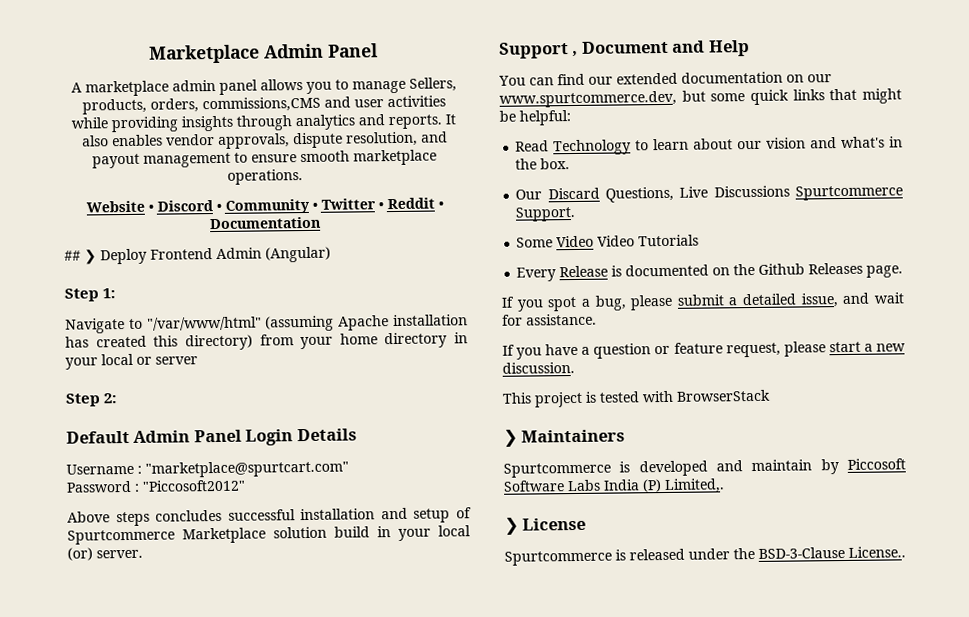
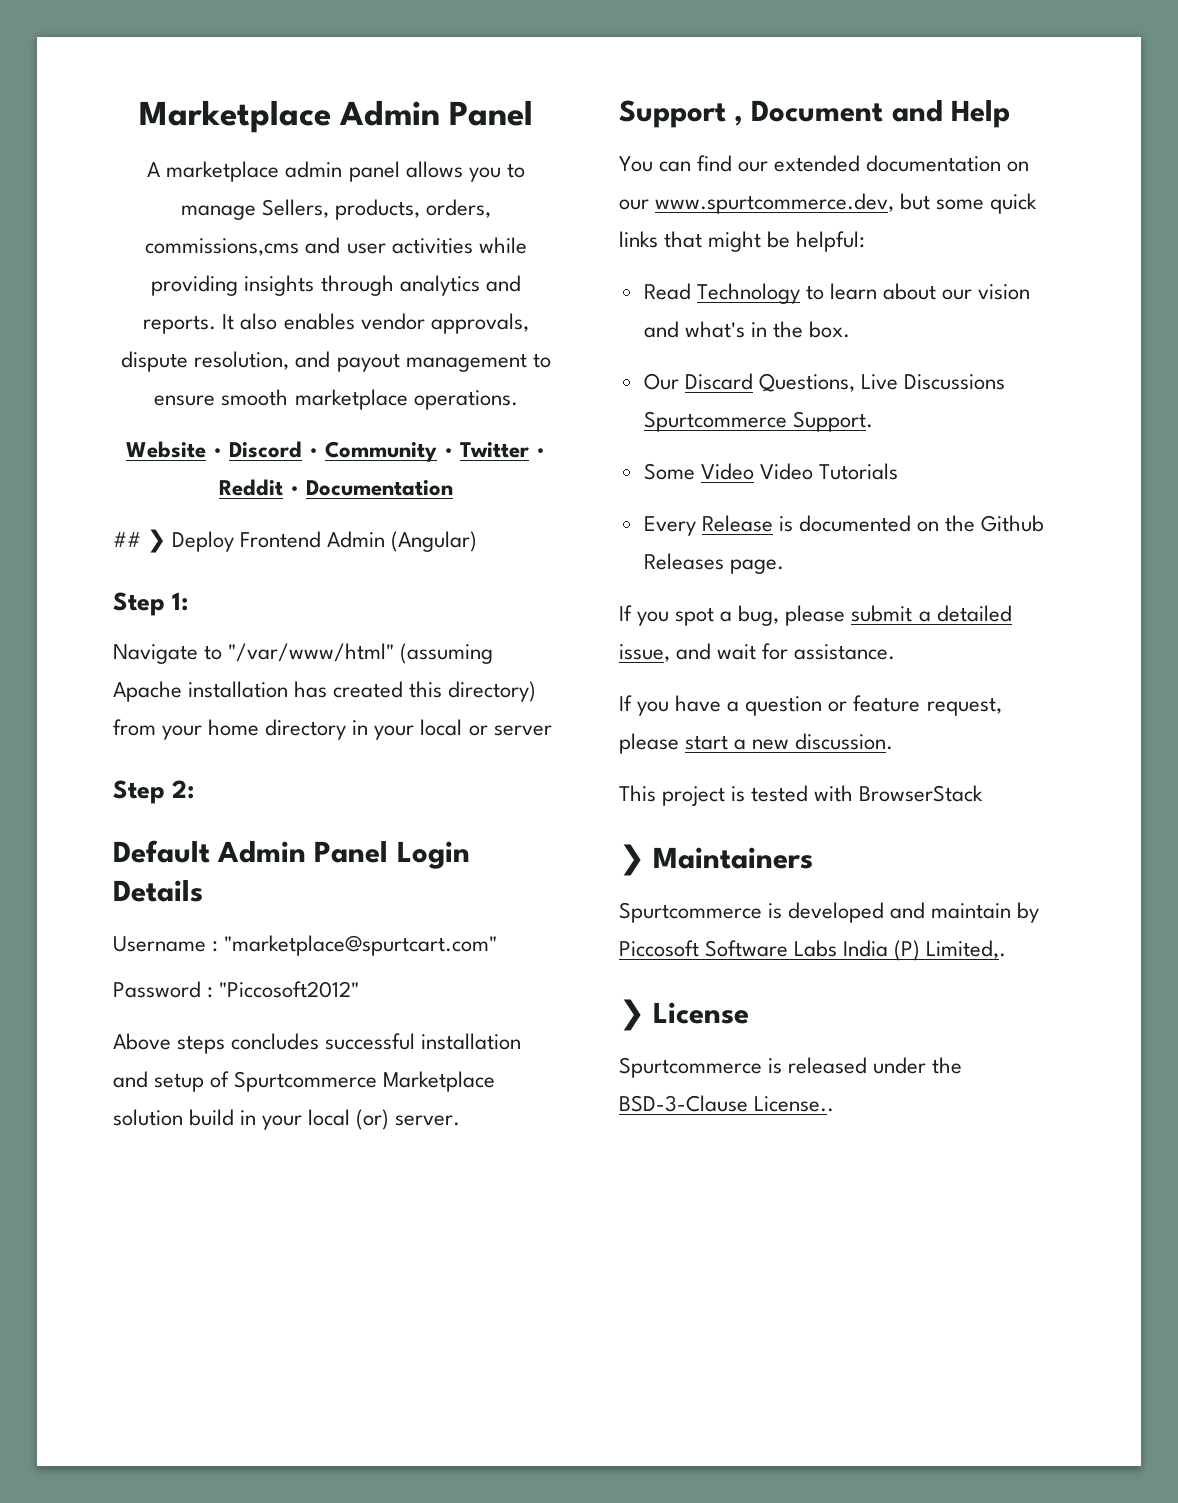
- A marketplace admin panel allows you to manage Sellers, products, orders, commissions,CMS and user activities while providing insights through analytics and reports.
+ A marketplace admin panel allows you to manage Sellers, products, orders, commissions,cms and user activities while providing insights through analytics and reports.

